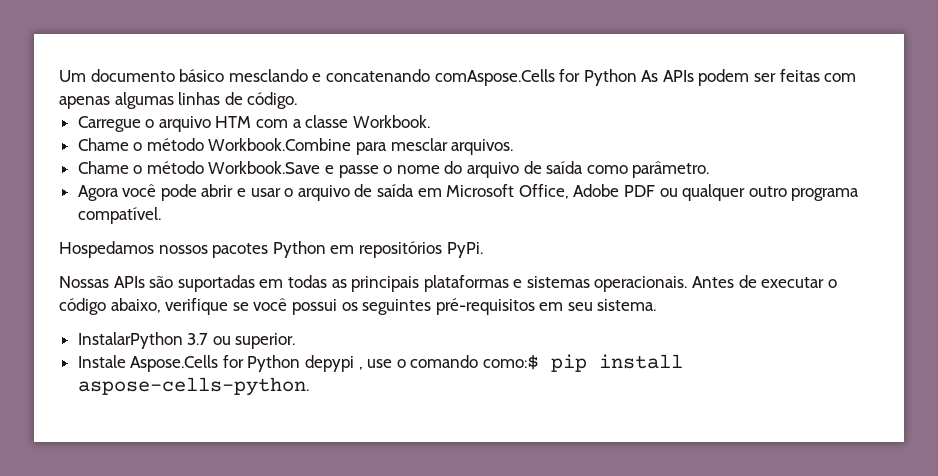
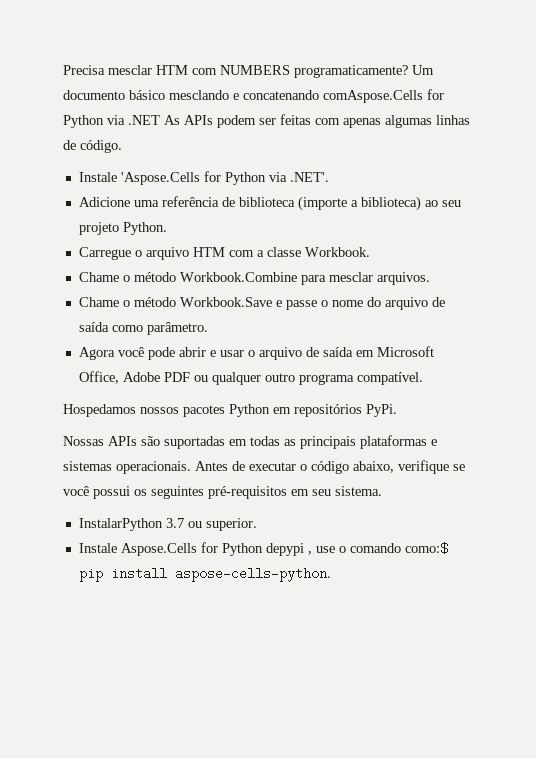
+ Precisa mesclar HTM com NUMBERS programaticamente?
- Um documento básico mesclando e concatenando comAspose.Cells for Python As APIs podem ser feitas com apenas algumas linhas de código.
+ Um documento básico mesclando e concatenando comAspose.Cells for Python via .NET As APIs podem ser feitas com apenas algumas linhas de código.
+ Instale 'Aspose.Cells for Python via .NET'.
+ Adicione uma referência de biblioteca (importe a biblioteca) ao seu projeto Python.

